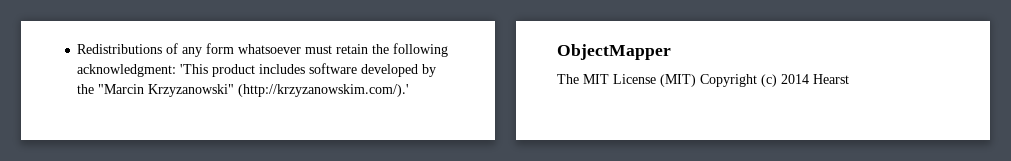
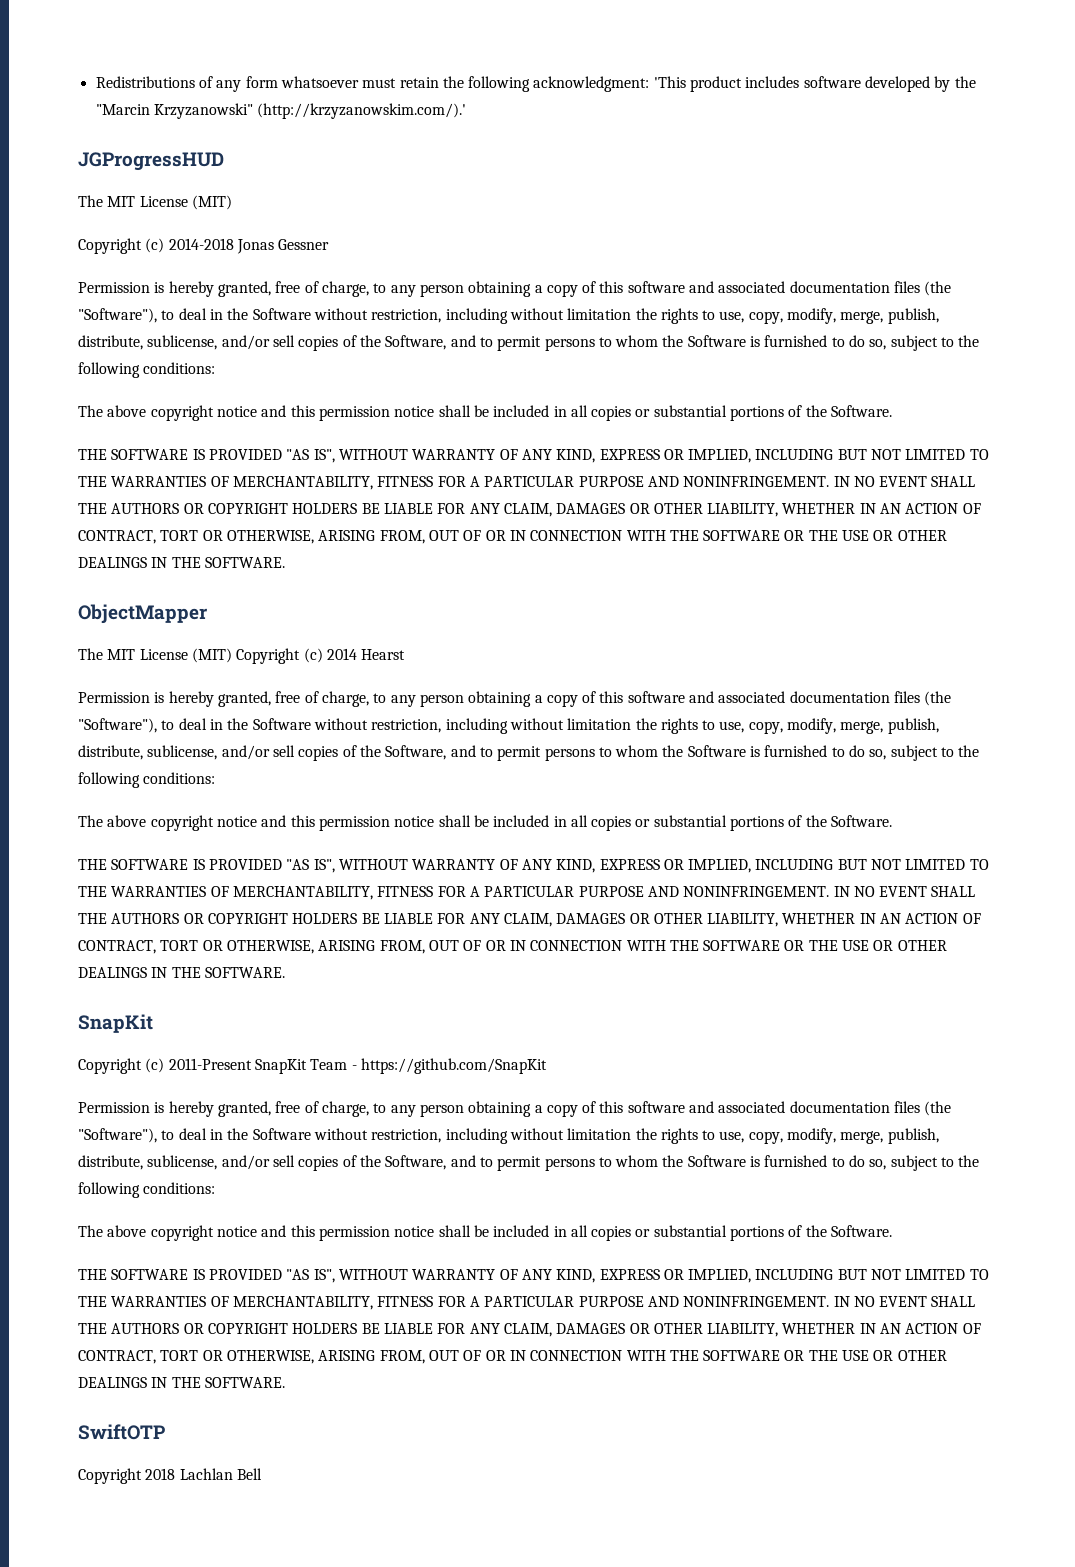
+ JGProgressHUD
+ The MIT License (MIT)
+ Copyright (c) 2014-2018 Jonas Gessner
+ Permission is hereby granted, free of charge, to any person obtaining a copy of this software and associated documentation files (the "Software"), to deal in the Software without restriction, including without limitation the rights to use, copy, modify, merge, publish, distribute, sublicense, and/or sell copies of the Software, and to permit persons to whom the Software is furnished to do so, subject to the following conditions:
+ The above copyright notice and this permission notice shall be included in all copies or substantial portions of the Software.
+ THE SOFTWARE IS PROVIDED "AS IS", WITHOUT WARRANTY OF ANY KIND, EXPRESS OR IMPLIED, INCLUDING BUT NOT LIMITED TO THE WARRANTIES OF MERCHANTABILITY, FITNESS FOR A PARTICULAR PURPOSE AND NONINFRINGEMENT. IN NO EVENT SHALL THE AUTHORS OR COPYRIGHT HOLDERS BE LIABLE FOR ANY CLAIM, DAMAGES OR OTHER LIABILITY, WHETHER IN AN ACTION OF CONTRACT, TORT OR OTHERWISE, ARISING FROM, OUT OF OR IN CONNECTION WITH THE SOFTWARE OR THE USE OR OTHER DEALINGS IN THE SOFTWARE.
  The MIT License (MIT) Copyright (c) 2014 Hearst
+ Permission is hereby granted, free of charge, to any person obtaining a copy of this software and associated documentation files (the "Software"), to deal in the Software without restriction, including without limitation the rights to use, copy, modify, merge, publish, distribute, sublicense, and/or sell copies of the Software, and to permit persons to whom the Software is furnished to do so, subject to the following conditions:
+ The above copyright notice and this permission notice shall be included in all copies or substantial portions of the Software.
+ THE SOFTWARE IS PROVIDED "AS IS", WITHOUT WARRANTY OF ANY KIND, EXPRESS OR IMPLIED, INCLUDING BUT NOT LIMITED TO THE WARRANTIES OF MERCHANTABILITY, FITNESS FOR A PARTICULAR PURPOSE AND NONINFRINGEMENT. IN NO EVENT SHALL THE AUTHORS OR COPYRIGHT HOLDERS BE LIABLE FOR ANY CLAIM, DAMAGES OR OTHER LIABILITY, WHETHER IN AN ACTION OF CONTRACT, TORT OR OTHERWISE, ARISING FROM, OUT OF OR IN CONNECTION WITH THE SOFTWARE OR THE USE OR OTHER DEALINGS IN THE SOFTWARE.
+ SnapKit
+ Copyright (c) 2011-Present SnapKit Team - https://github.com/SnapKit
+ Permission is hereby granted, free of charge, to any person obtaining a copy of this software and associated documentation files (the "Software"), to deal in the Software without restriction, including without limitation the rights to use, copy, modify, merge, publish, distribute, sublicense, and/or sell copies of the Software, and to permit persons to whom the Software is furnished to do so, subject to the following conditions:
+ The above copyright notice and this permission notice shall be included in all copies or substantial portions of the Software.
+ THE SOFTWARE IS PROVIDED "AS IS", WITHOUT WARRANTY OF ANY KIND, EXPRESS OR IMPLIED, INCLUDING BUT NOT LIMITED TO THE WARRANTIES OF MERCHANTABILITY, FITNESS FOR A PARTICULAR PURPOSE AND NONINFRINGEMENT. IN NO EVENT SHALL THE AUTHORS OR COPYRIGHT HOLDERS BE LIABLE FOR ANY CLAIM, DAMAGES OR OTHER LIABILITY, WHETHER IN AN ACTION OF CONTRACT, TORT OR OTHERWISE, ARISING FROM, OUT OF OR IN CONNECTION WITH THE SOFTWARE OR THE USE OR OTHER DEALINGS IN THE SOFTWARE.
+ SwiftOTP
+ Copyright 2018 Lachlan Bell

